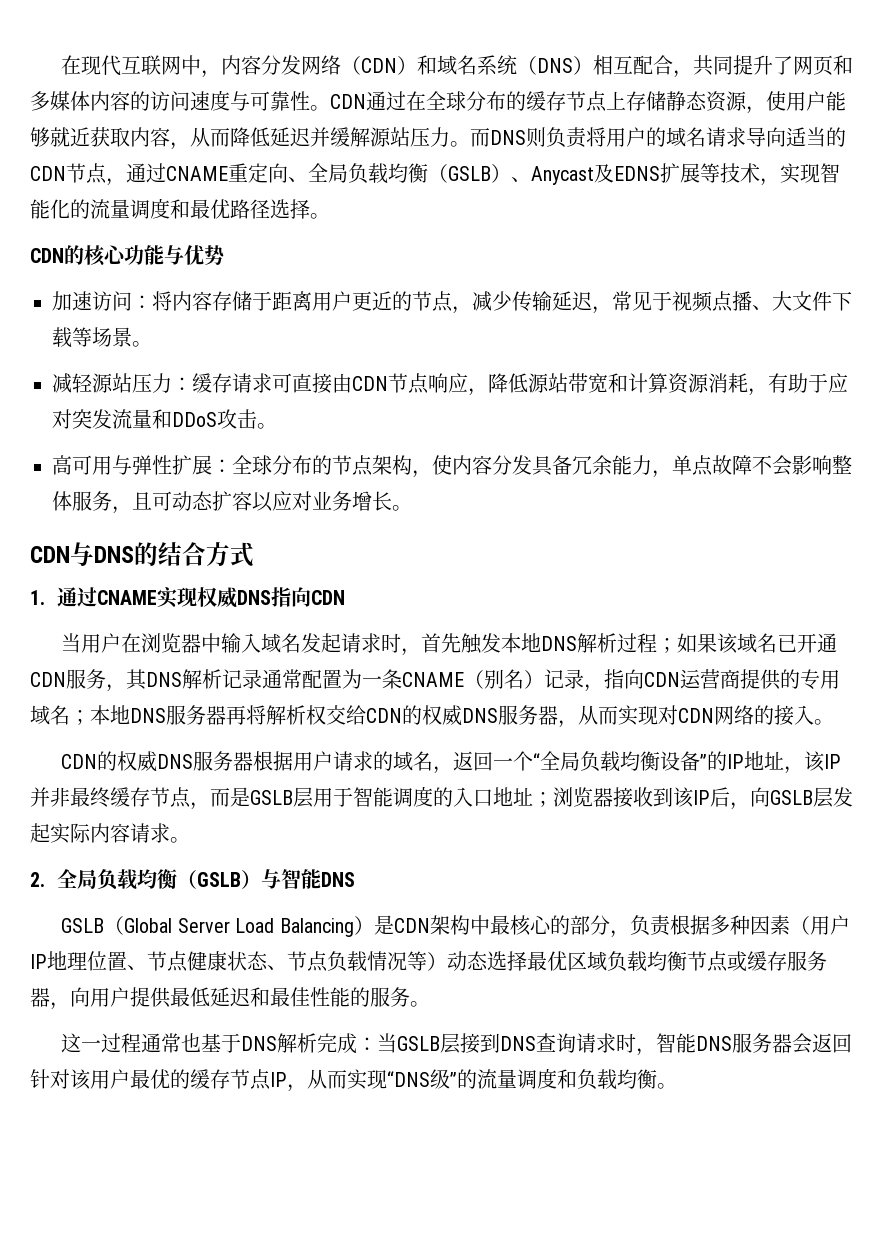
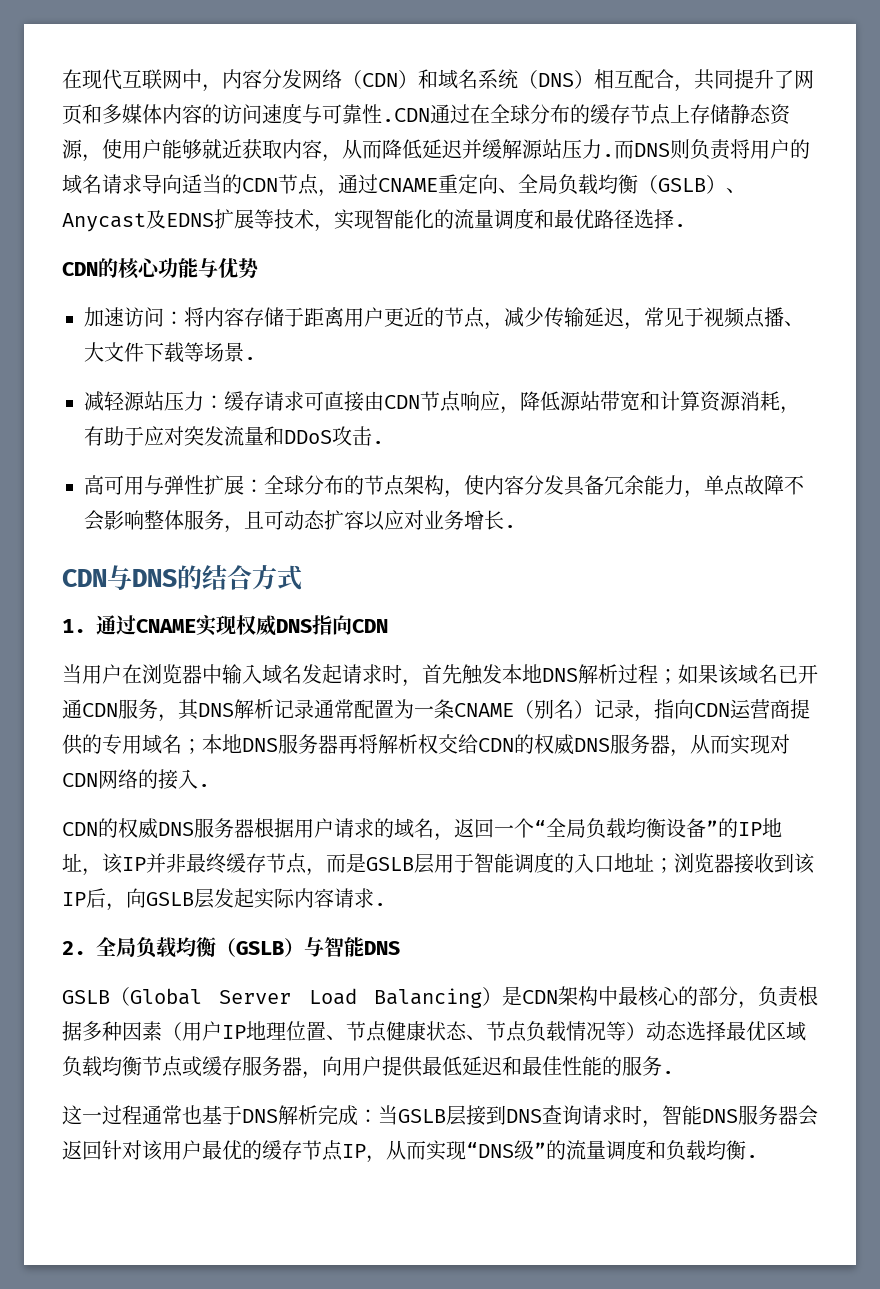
- 在现代互联网中，内容分发网络（CDN）和域名系统（DNS）相互配合，共同提升了网页和多媒体内容的访问速度与可靠性。CDN通过在全球分布的缓存节点上存储静态资源，使用户能够就近获取内容，从而降低延迟并缓解源站压力。
+ 在现代互联网中，内容分发网络（CDN）和域名系统（DNS）相互配合，共同提升了网页和多媒体内容的访问速度与可靠性.CDN通过在全球分布的缓存节点上存储静态资源，使用户能够就近获取内容，从而降低延迟并缓解源站压力.
- 而DNS则负责将用户的域名请求导向适当的CDN节点，通过CNAME重定向、全局负载均衡（GSLB）、Anycast及EDNS扩展等技术，实现智能化的流量调度和最优路径选择。
+ 而DNS则负责将用户的域名请求导向适当的CDN节点，通过CNAME重定向、全局负载均衡（GSLB）、Anycast及EDNS扩展等技术，实现智能化的流量调度和最优路径选择.
- 加速访问：将内容存储于距离用户更近的节点，减少传输延迟，常见于视频点播、大文件下载等场景。
+ 加速访问：将内容存储于距离用户更近的节点，减少传输延迟，常见于视频点播、大文件下载等场景.
- 减轻源站压力：缓存请求可直接由CDN节点响应，降低源站带宽和计算资源消耗，有助于应对突发流量和DDoS攻击。
+ 减轻源站压力：缓存请求可直接由CDN节点响应，降低源站带宽和计算资源消耗，有助于应对突发流量和DDoS攻击.
- 高可用与弹性扩展：全球分布的节点架构，使内容分发具备冗余能力，单点故障不会影响整体服务，且可动态扩容以应对业务增长。
+ 高可用与弹性扩展：全球分布的节点架构，使内容分发具备冗余能力，单点故障不会影响整体服务，且可动态扩容以应对业务增长.
- 当用户在浏览器中输入域名发起请求时，首先触发本地DNS解析过程；如果该域名已开通CDN服务，其DNS解析记录通常配置为一条CNAME（别名）记录，指向CDN运营商提供的专用域名；本地DNS服务器再将解析权交给CDN的权威DNS服务器，从而实现对CDN网络的接入。
+ 当用户在浏览器中输入域名发起请求时，首先触发本地DNS解析过程；如果该域名已开通CDN服务，其DNS解析记录通常配置为一条CNAME（别名）记录，指向CDN运营商提供的专用域名；本地DNS服务器再将解析权交给CDN的权威DNS服务器，从而实现对CDN网络的接入.
- CDN的权威DNS服务器根据用户请求的域名，返回一个“全局负载均衡设备”的IP地址，该IP并非最终缓存节点，而是GSLB层用于智能调度的入口地址；浏览器接收到该IP后，向GSLB层发起实际内容请求。
+ CDN的权威DNS服务器根据用户请求的域名，返回一个“全局负载均衡设备”的IP地址，该IP并非最终缓存节点，而是GSLB层用于智能调度的入口地址；浏览器接收到该IP后，向GSLB层发起实际内容请求.
- GSLB（Global Server Load Balancing）是CDN架构中最核心的部分，负责根据多种因素（用户IP地理位置、节点健康状态、节点负载情况等）动态选择最优区域负载均衡节点或缓存服务器，向用户提供最低延迟和最佳性能的服务。
+ GSLB（Global Server Load Balancing）是CDN架构中最核心的部分，负责根据多种因素（用户IP地理位置、节点健康状态、节点负载情况等）动态选择最优区域负载均衡节点或缓存服务器，向用户提供最低延迟和最佳性能的服务.
- 这一过程通常也基于DNS解析完成：当GSLB层接到DNS查询请求时，智能DNS服务器会返回针对该用户最优的缓存节点IP，从而实现“DNS级”的流量调度和负载均衡。
+ 这一过程通常也基于DNS解析完成：当GSLB层接到DNS查询请求时，智能DNS服务器会返回针对该用户最优的缓存节点IP，从而实现“DNS级”的流量调度和负载均衡.

